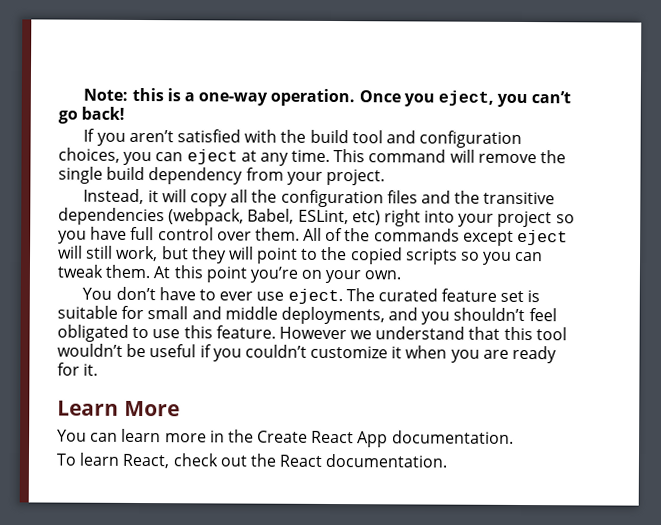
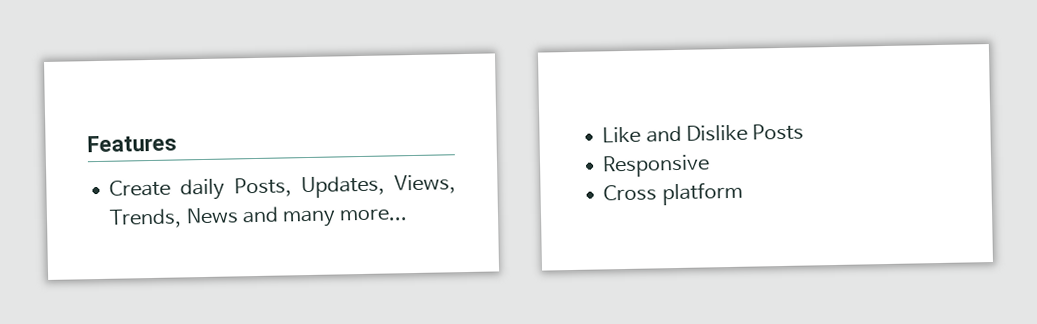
- Note: this is a one-way operation. Once you eject, you can’t go back!
- If you aren’t satisfied with the build tool and configuration choices, you can eject at any time. This command will remove the single build dependency from your project.
- Instead, it will copy all the configuration files and the transitive dependencies (webpack, Babel, ESLint, etc) right into your project so you have full control over them. All of the commands except eject will still work, but they will point to the copied scripts so you can tweak them. At this point you’re on your own.
- You don’t have to ever use eject. The curated feature set is suitable for small and middle deployments, and you shouldn’t feel obligated to use this feature. However we understand that this tool wouldn’t be useful if you couldn’t customize it when you are ready for it.
- Learn More
- You can learn more in the Create React App documentation.
- To learn React, check out the React documentation.
+ Features
+ Create daily Posts, Updates, Views, Trends, News and many more...
+ Like and Dislike Posts
+ Responsive
+ Cross platform

